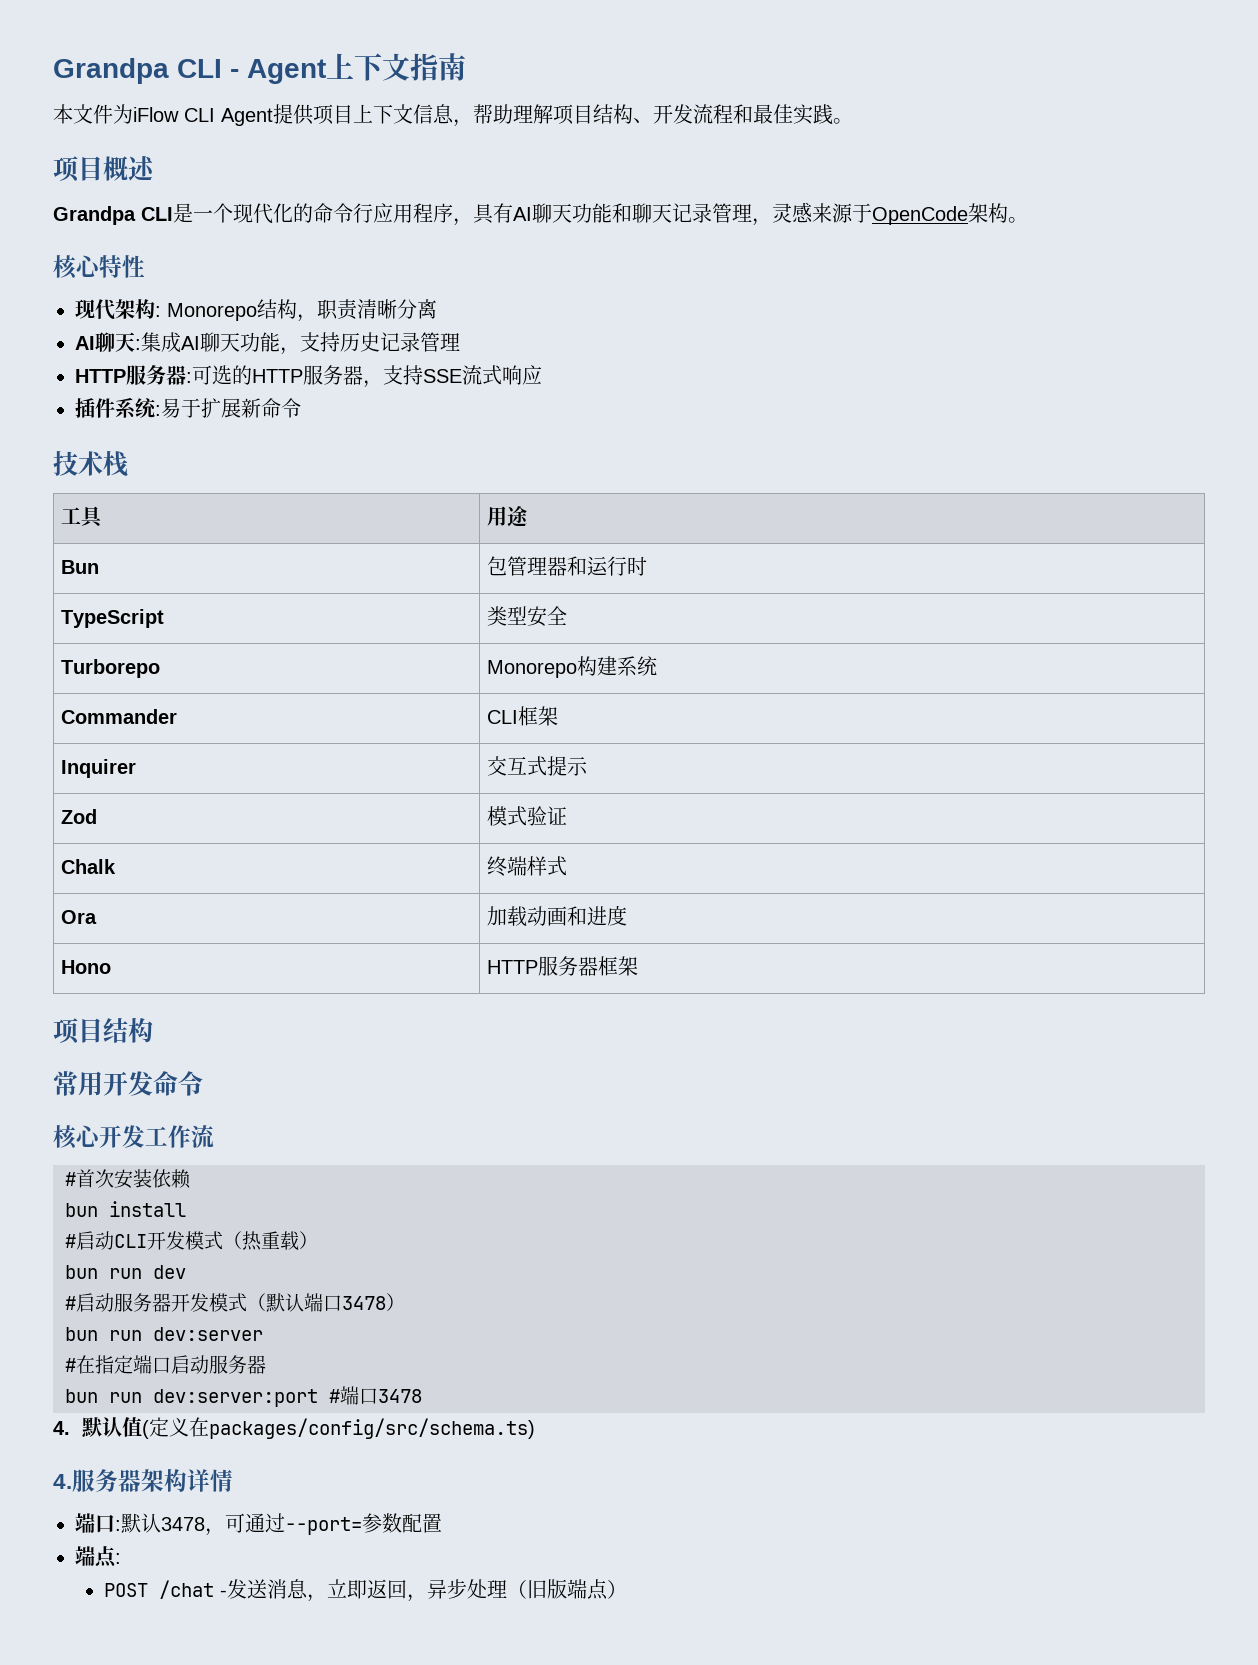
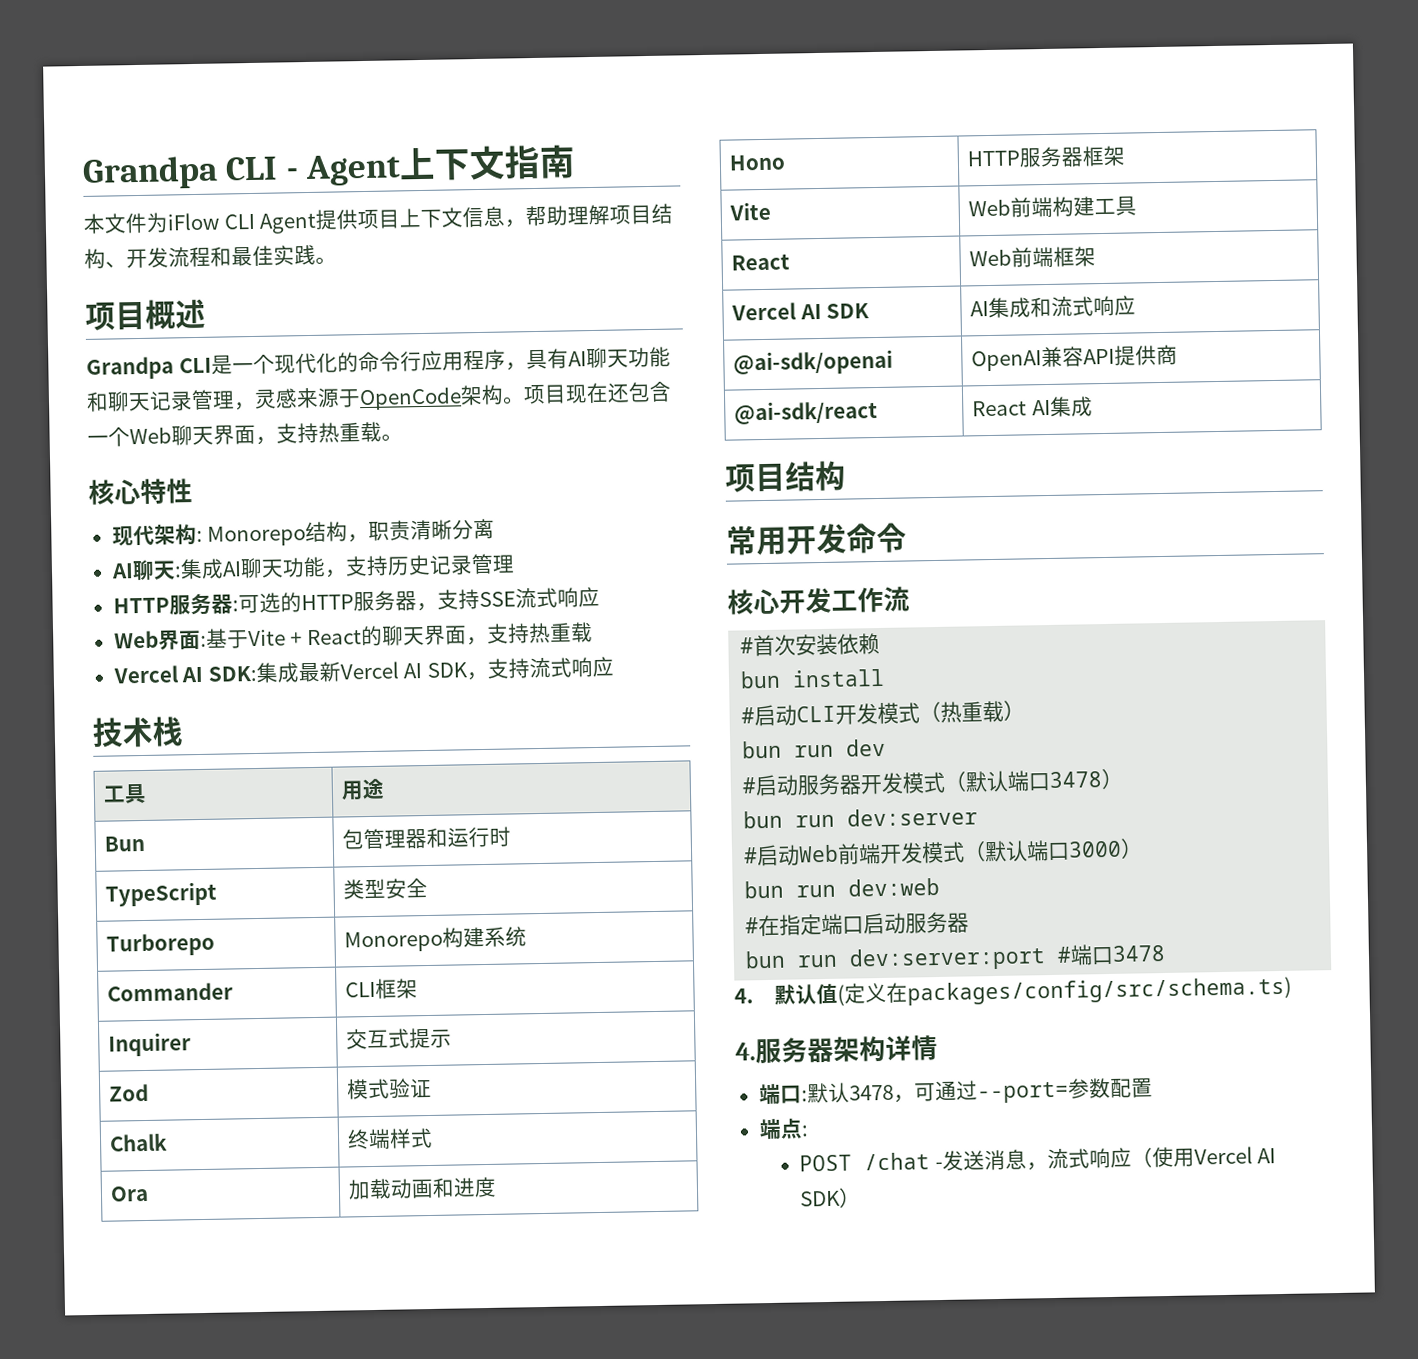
+ 项目现在还包含一个Web聊天界面，支持热重载。
- 插件系统:易于扩展新命令
+ Web界面:基于Vite + React的聊天界面，支持热重载
+ Vercel AI SDK:集成最新Vercel AI SDK，支持流式响应
+ Vite | Web前端构建工具
+ React | Web前端框架
+ Vercel AI SDK | AI集成和流式响应
+ @ai-sdk/openai | OpenAI兼容API提供商
+ @ai-sdk/react | React AI集成
+ #启动Web前端开发模式（默认端口3000）
+ bun run dev:web
- POST /chat -发送消息，立即返回，异步处理（旧版端点）
+ POST /chat -发送消息，流式响应（使用Vercel AI SDK）

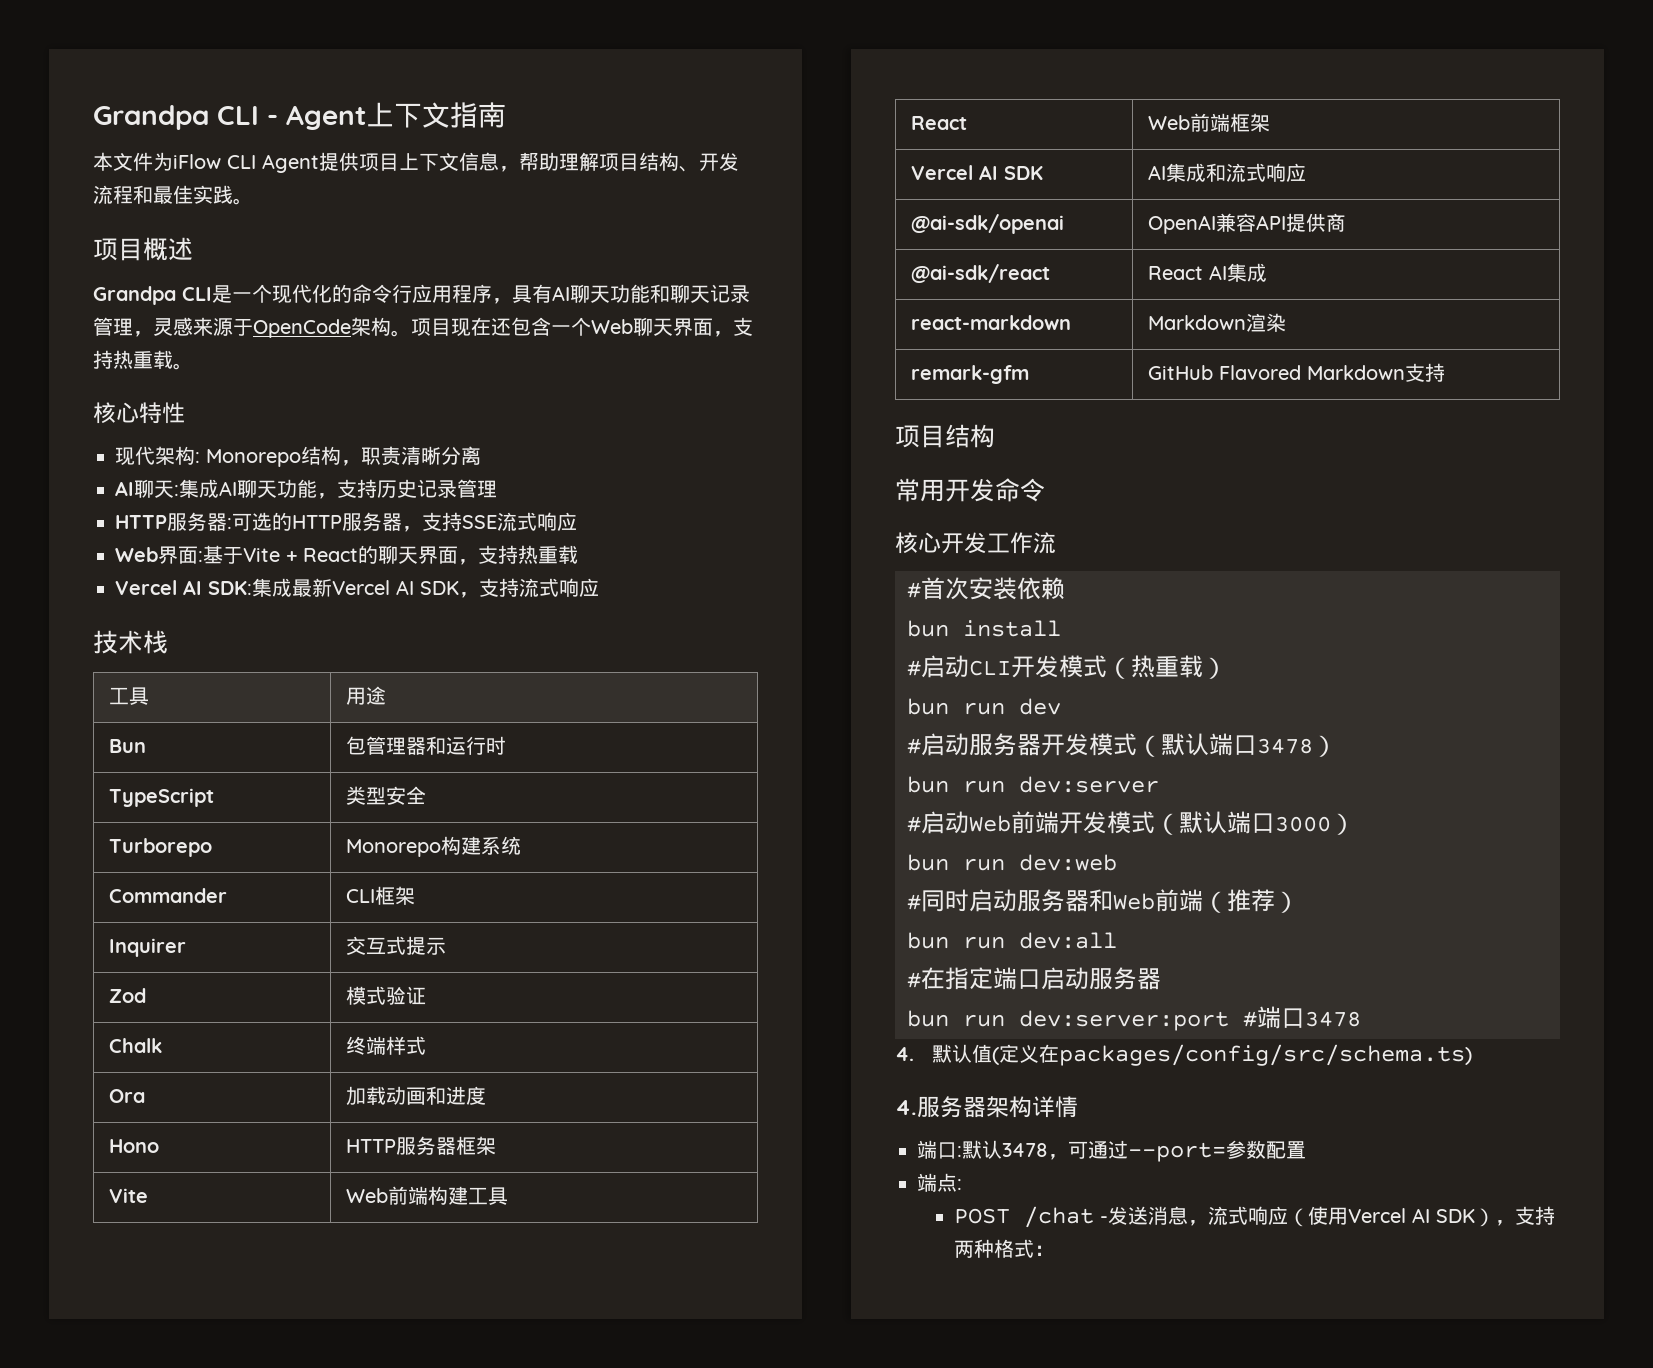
+ react-markdown | Markdown渲染
+ remark-gfm | GitHub Flavored Markdown支持
+ #同时启动服务器和Web前端（推荐）
+ bun run dev:all
- POST /chat -发送消息，流式响应（使用Vercel AI SDK）
+ POST /chat -发送消息，流式响应（使用Vercel AI SDK），支持两种格式：

